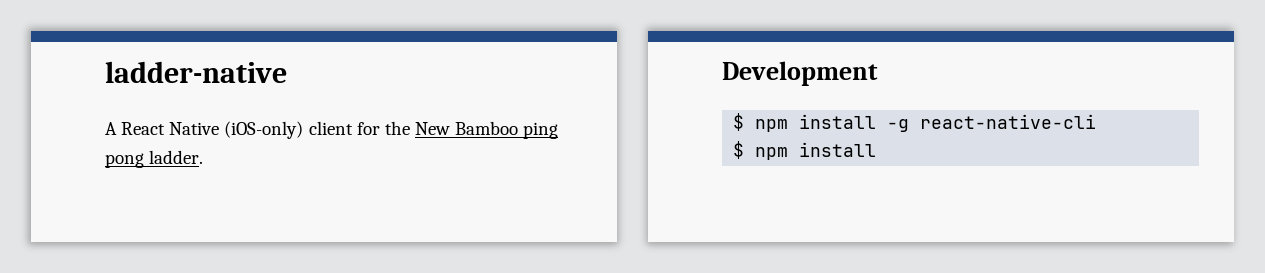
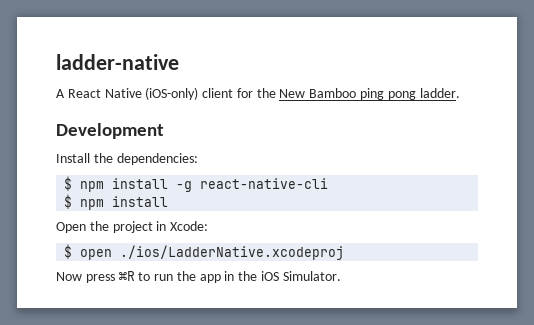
+ Install the dependencies:
+ Open the project in Xcode:
+ $ open ./ios/LadderNative.xcodeproj
+ Now press ⌘R to run the app in the iOS Simulator.

